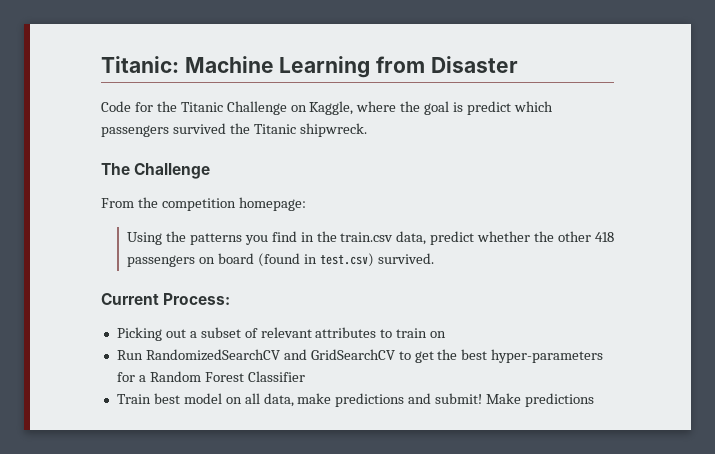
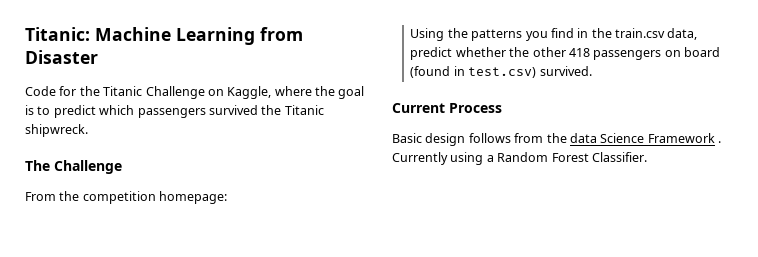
- Code for the Titanic Challenge on Kaggle, where the goal is predict which passengers survived the Titanic shipwreck.
+ Code for the Titanic Challenge on Kaggle, where the goal is to predict which passengers survived the Titanic shipwreck.
- Current Process:
- Picking out a subset of relevant attributes to train on
- Run RandomizedSearchCV and GridSearchCV to get the best hyper-parameters for a Random Forest Classifier
- Train best model on all data, make predictions and submit! Make predictions
+ Current Process
+ Basic design follows from the data Science Framework . Currently using a Random Forest Classifier.

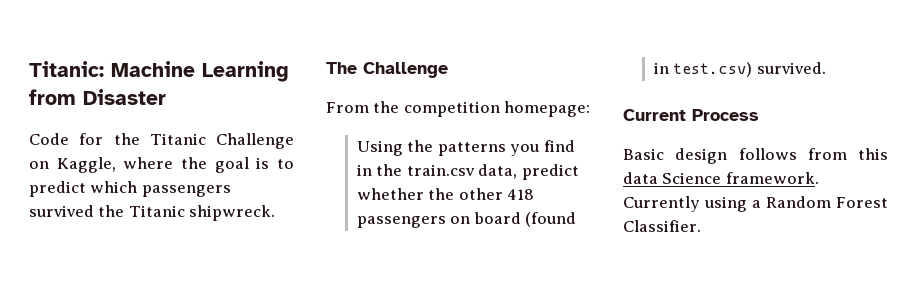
- Basic design follows from the data Science Framework .
+ Basic design follows from this data Science framework.

